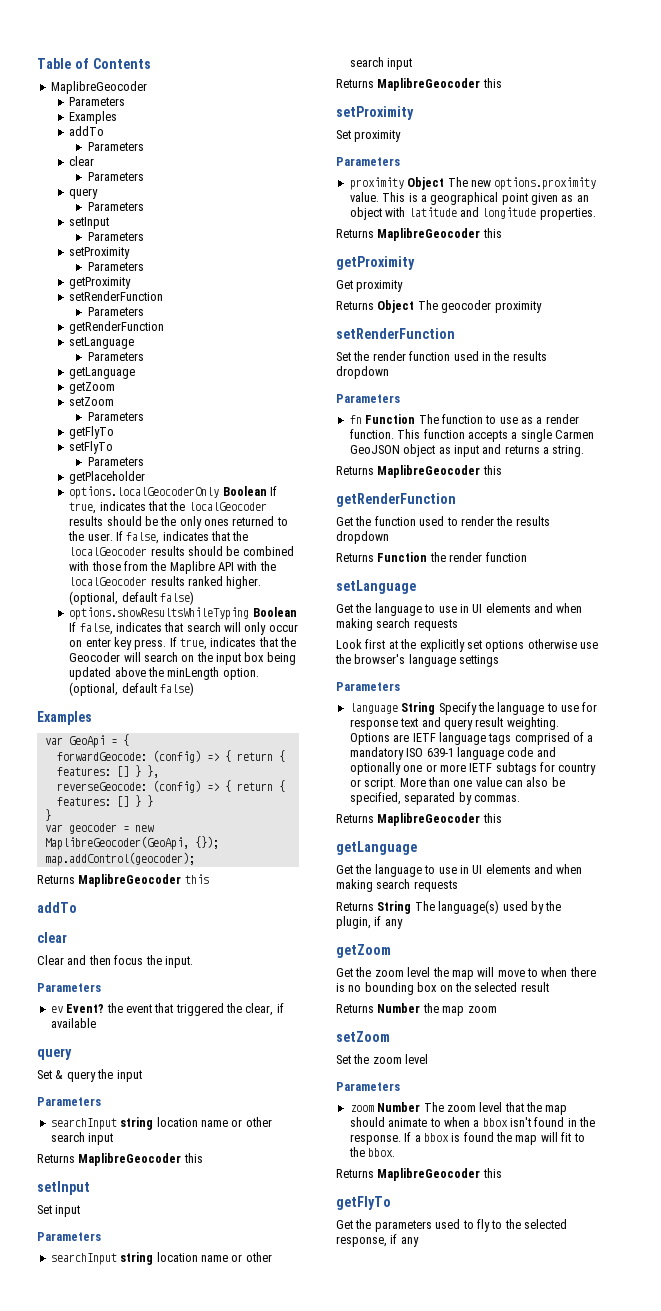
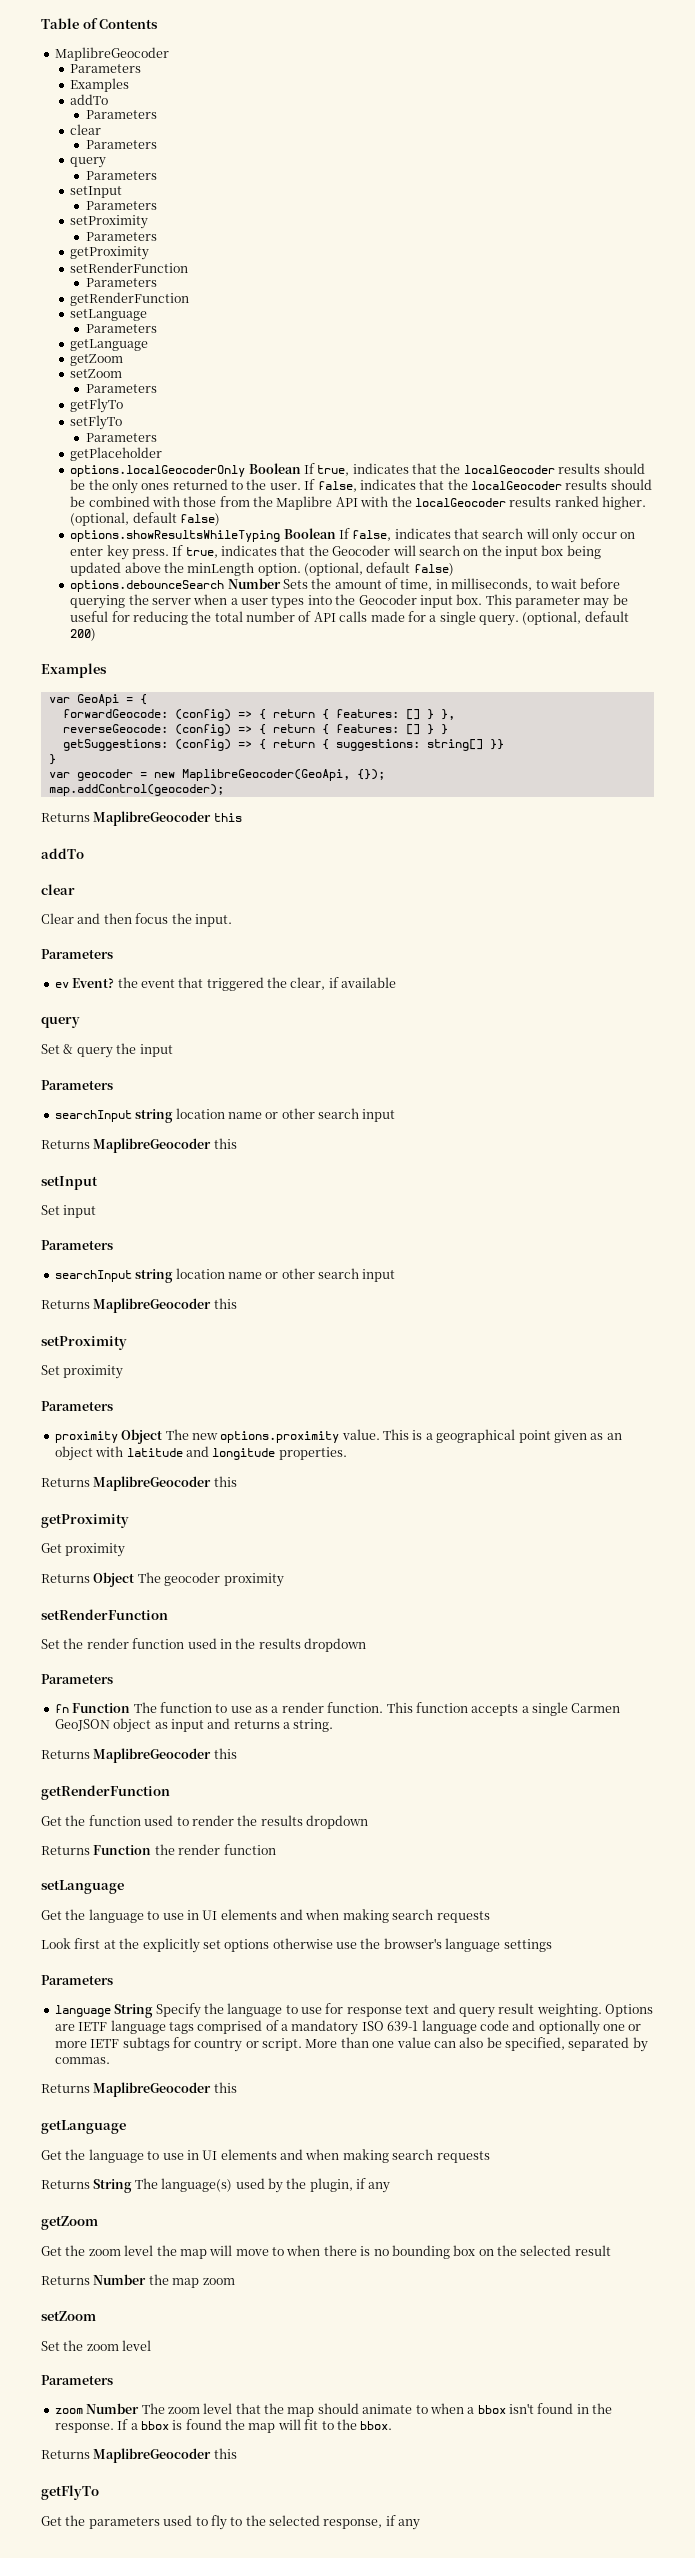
+ options.debounceSearch Number Sets the amount of time, in milliseconds, to wait before querying the server when a user types into the Geocoder input box. This parameter may be useful for reducing the total number of API calls made for a single query. (optional, default 200)
+ getSuggestions: (config) => { return { suggestions: string[] }}

